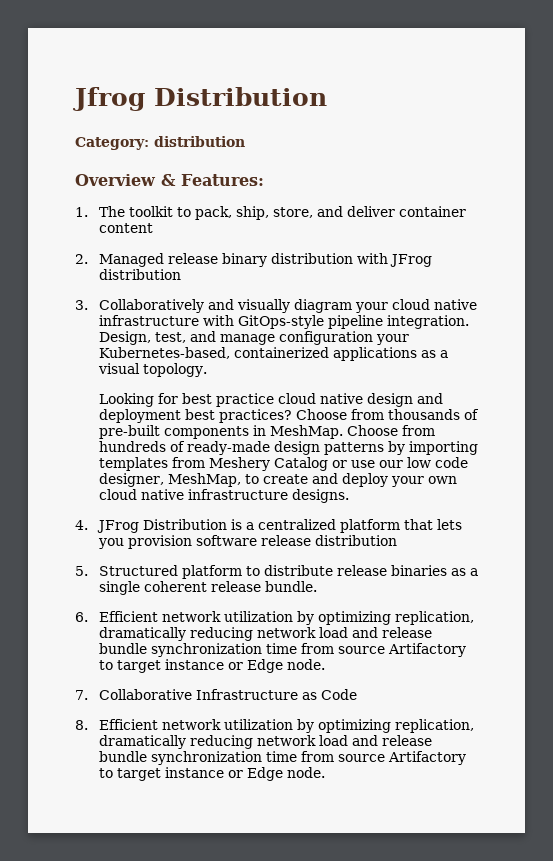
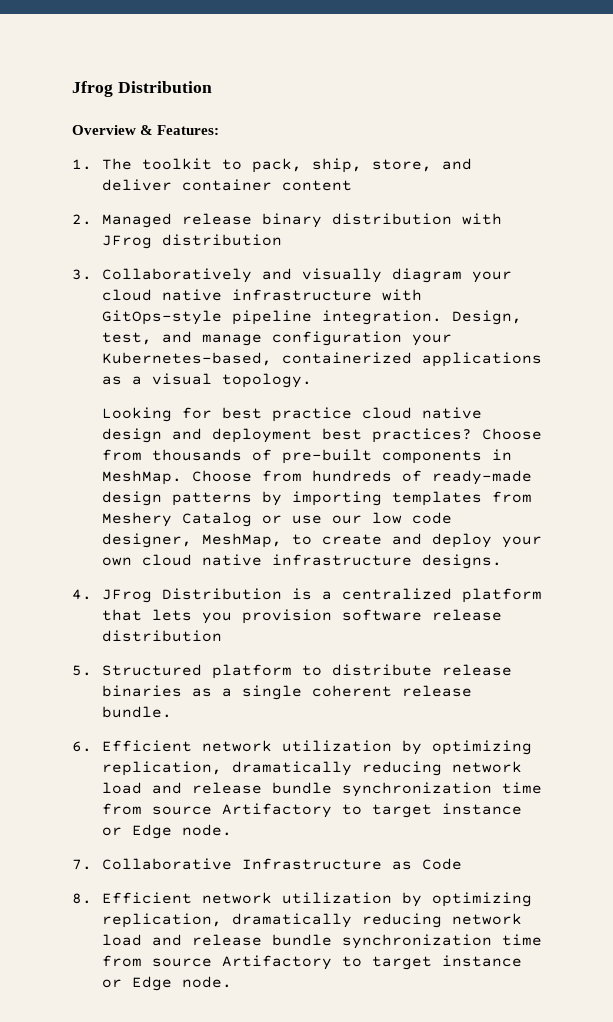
- Category: distribution

